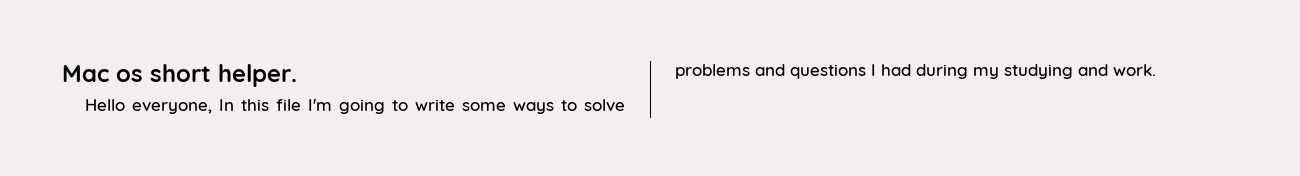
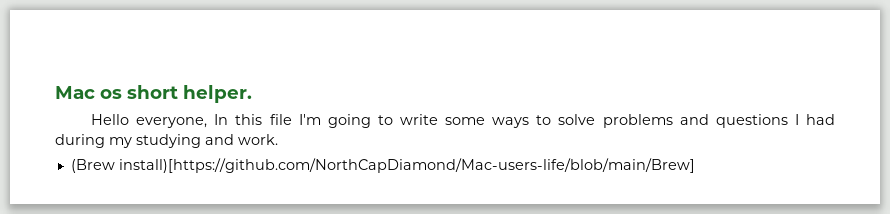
+ (Brew install)[https://github.com/NorthCapDiamond/Mac-users-life/blob/main/Brew]

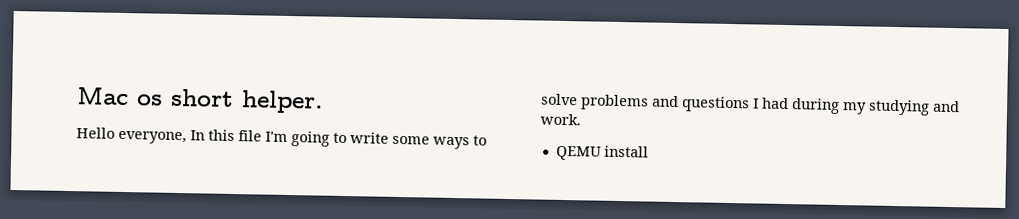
- (Brew install)[https://github.com/NorthCapDiamond/Mac-users-life/blob/main/Brew]
+ QEMU install

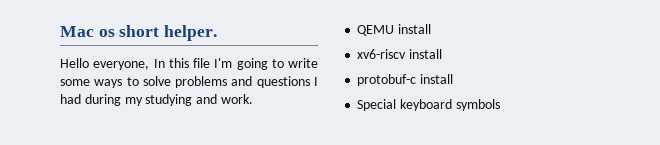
+ xv6-riscv install
+ protobuf-c install
+ Special keyboard symbols

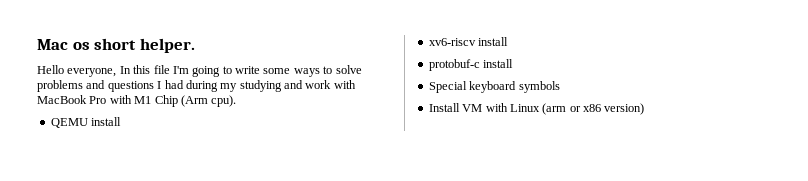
- Hello everyone, In this file I'm going to write some ways to solve problems and questions I had during my studying and work.
+ Hello everyone, In this file I'm going to write some ways to solve problems and questions I had during my studying and work with MacBook Pro with M1 Chip (Arm cpu).
+ Install VM with Linux (arm or x86 version)

